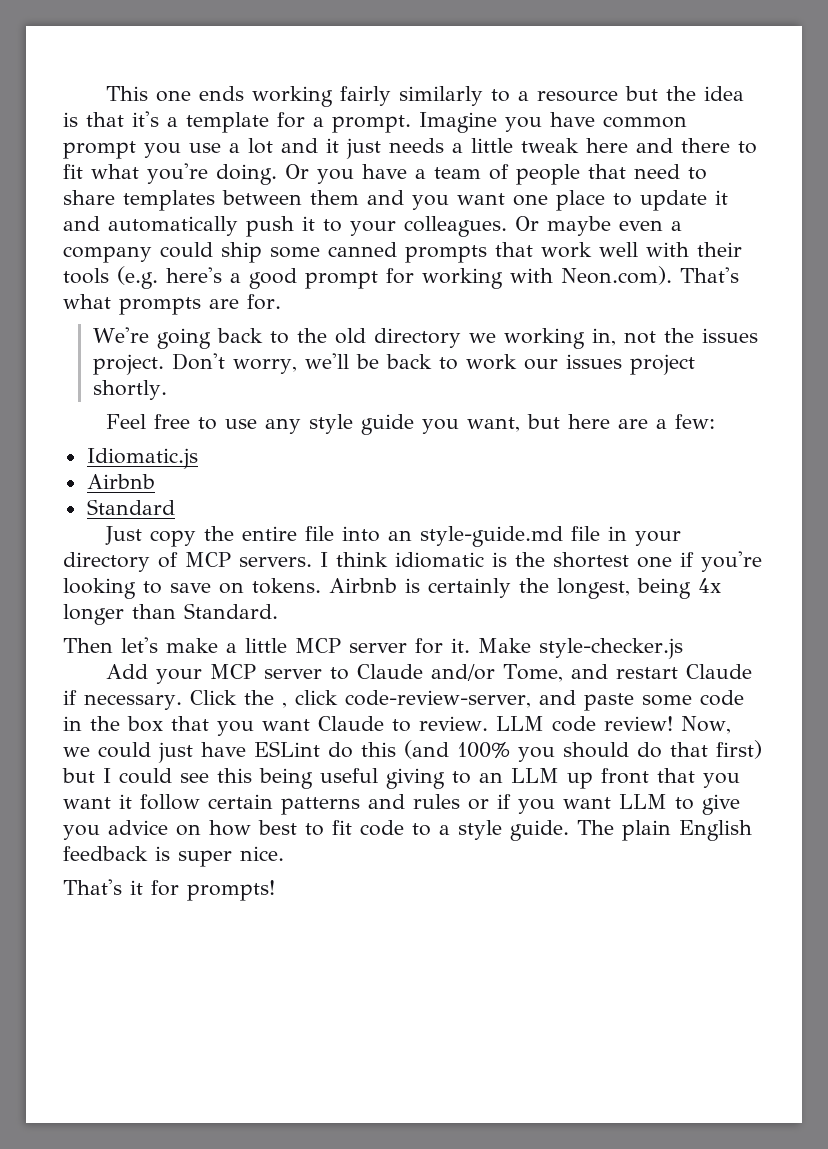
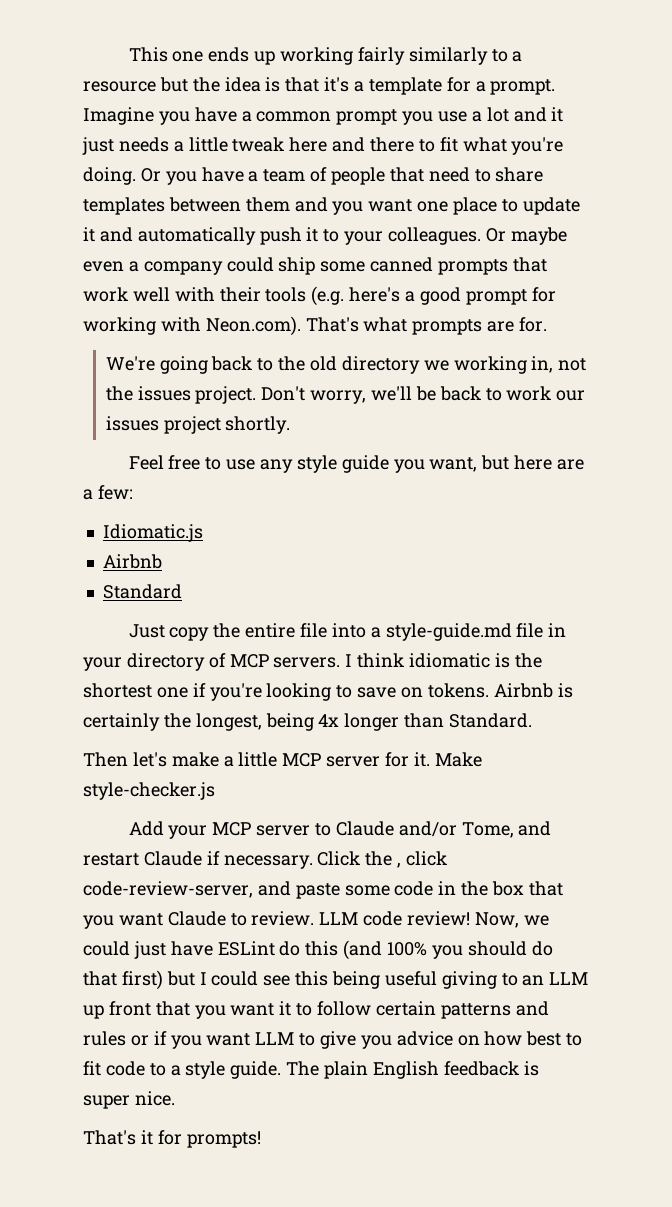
- This one ends working fairly similarly to a resource but the idea is that it's a template for a prompt.
+ This one ends up working fairly similarly to a resource but the idea is that it's a template for a prompt.
- Imagine you have common prompt you use a lot and it just needs a little tweak here and there to fit what you're doing.
+ Imagine you have a common prompt you use a lot and it just needs a little tweak here and there to fit what you're doing.
- Just copy the entire file into an style-guide.md file in your directory of MCP servers.
+ Just copy the entire file into a style-guide.md file in your directory of MCP servers.
- Now, we could just have ESLint do this (and 100% you should do that first) but I could see this being useful giving to an LLM up front that you want it follow certain patterns and rules or if you want LLM to give you advice on how best to fit code to a style guide.
+ Now, we could just have ESLint do this (and 100% you should do that first) but I could see this being useful giving to an LLM up front that you want it to follow certain patterns and rules or if you want LLM to give you advice on how best to fit code to a style guide.

